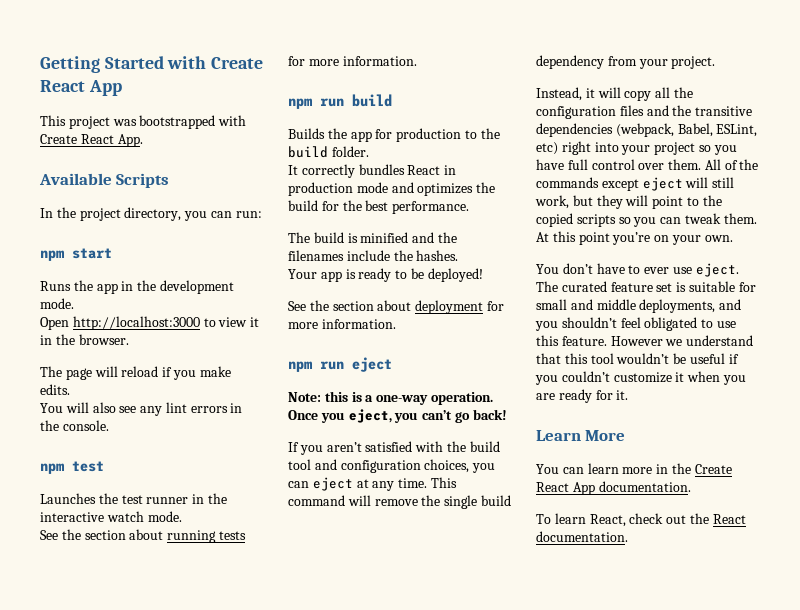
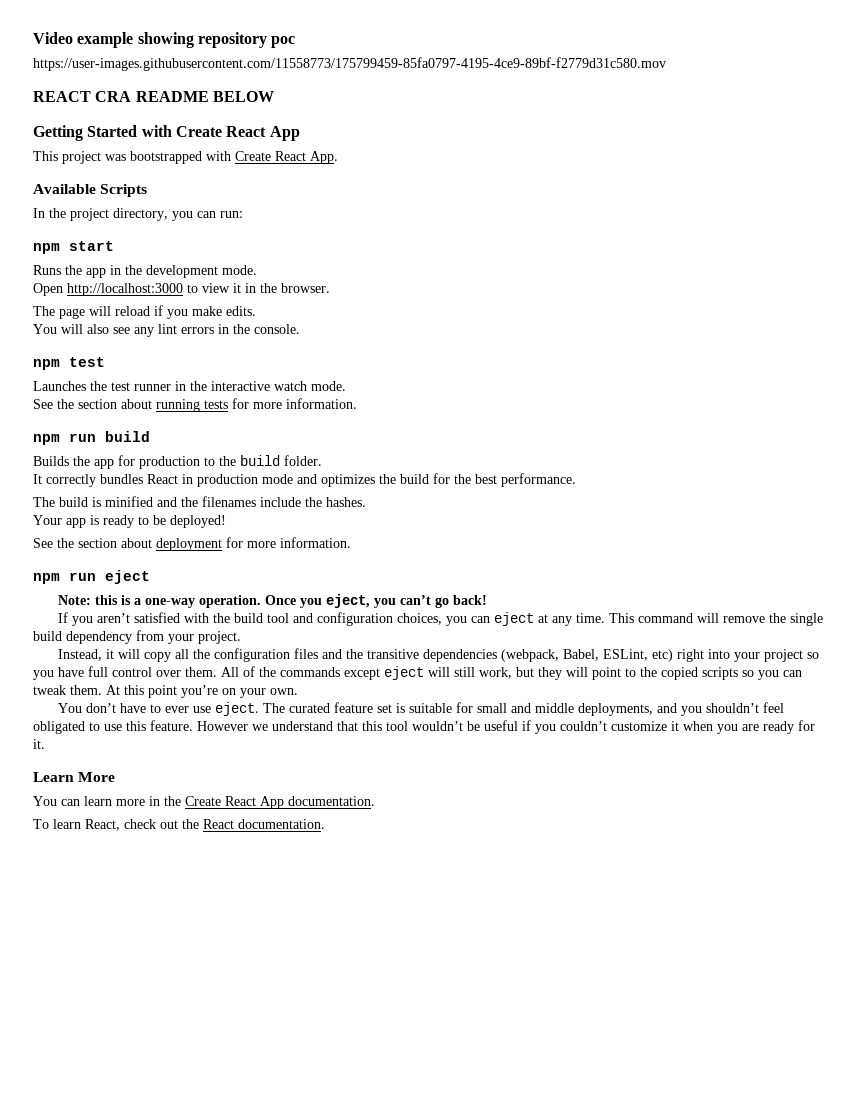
+ Video example showing repository poc
+ https://user-images.githubusercontent.com/11558773/175799459-85fa0797-4195-4ce9-89bf-f2779d31c580.mov
+ REACT CRA README BELOW

